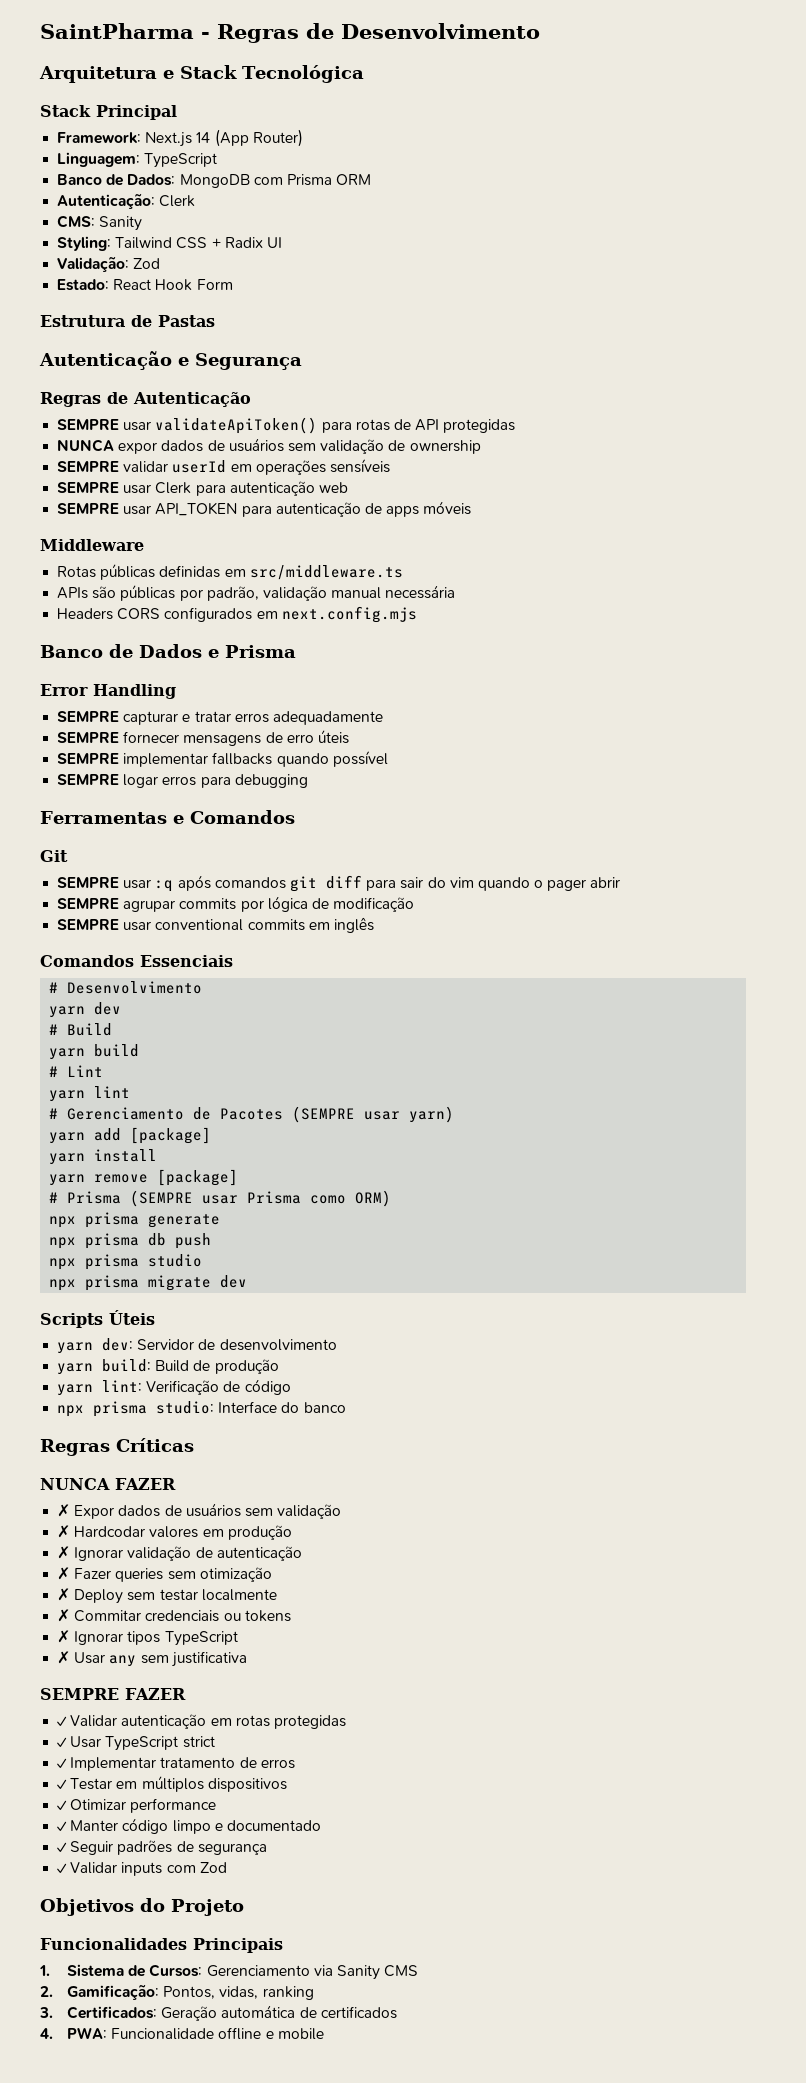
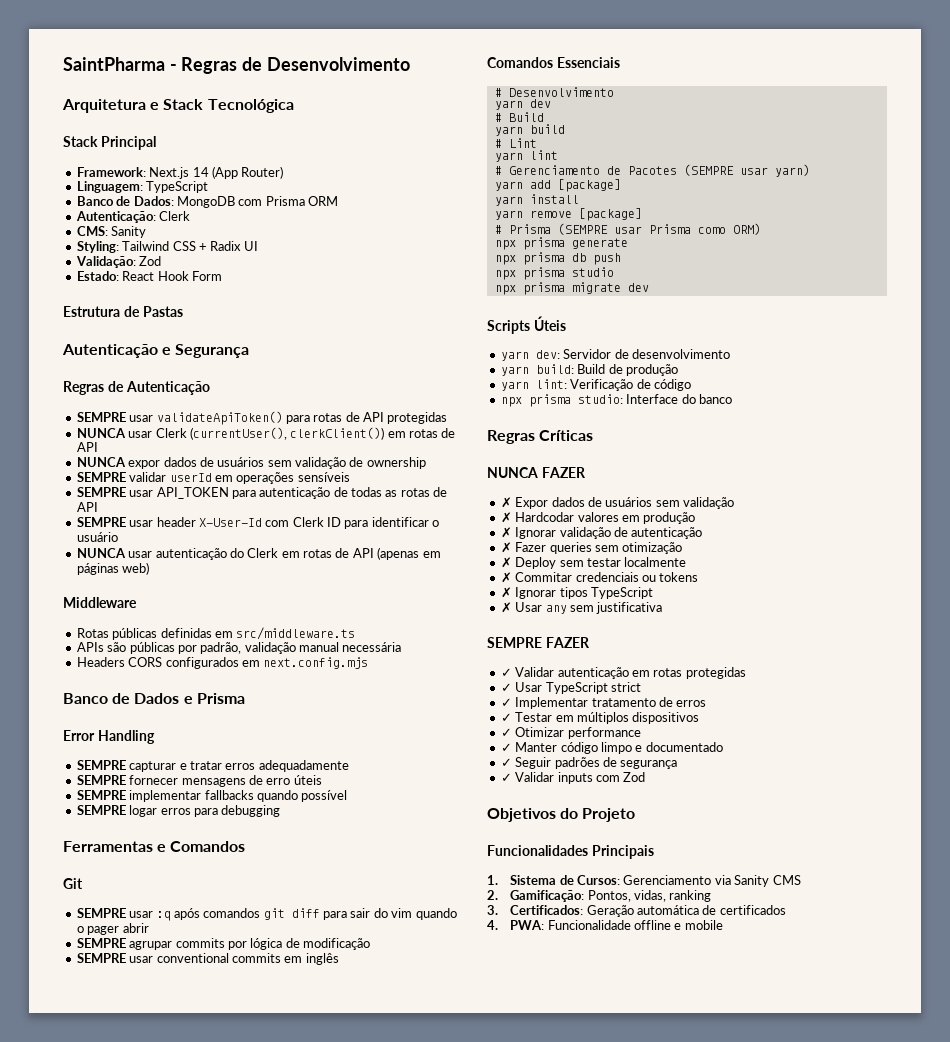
+ NUNCA usar Clerk (currentUser(), clerkClient()) em rotas de API
- SEMPRE usar Clerk para autenticação web
- SEMPRE usar API_TOKEN para autenticação de apps móveis
+ SEMPRE usar API_TOKEN para autenticação de todas as rotas de API
+ SEMPRE usar header X-User-Id com Clerk ID para identificar o usuário
+ NUNCA usar autenticação do Clerk em rotas de API (apenas em páginas web)

